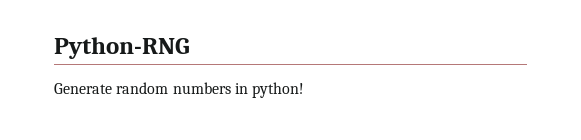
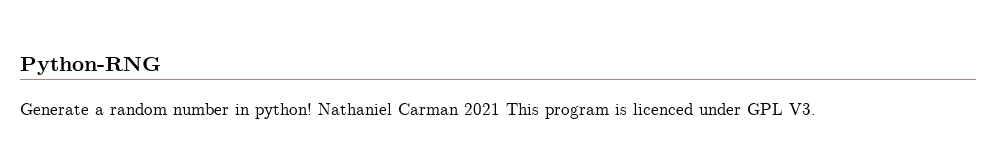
- Generate random numbers in python!
+ Generate a random number in python! Nathaniel Carman 2021 This program is licenced under GPL V3.

